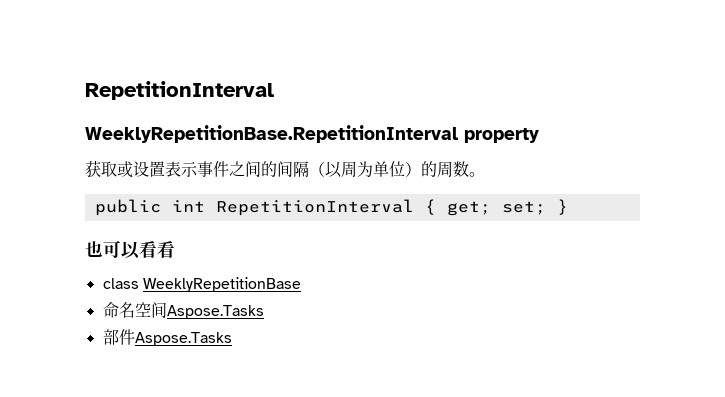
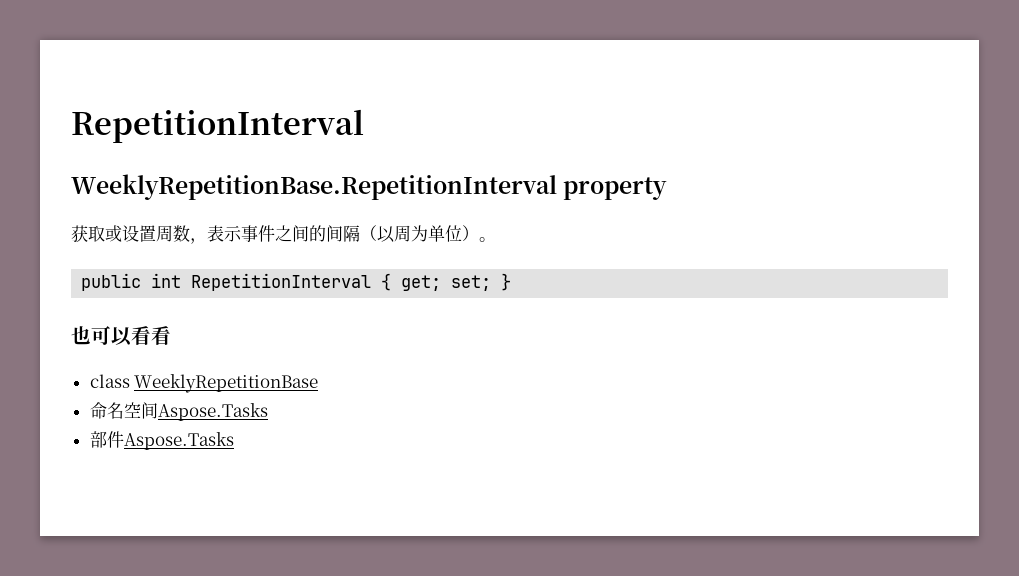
- 获取或设置表示事件之间的间隔（以周为单位）的周数。
+ 获取或设置周数，表示事件之间的间隔（以周为单位）。

